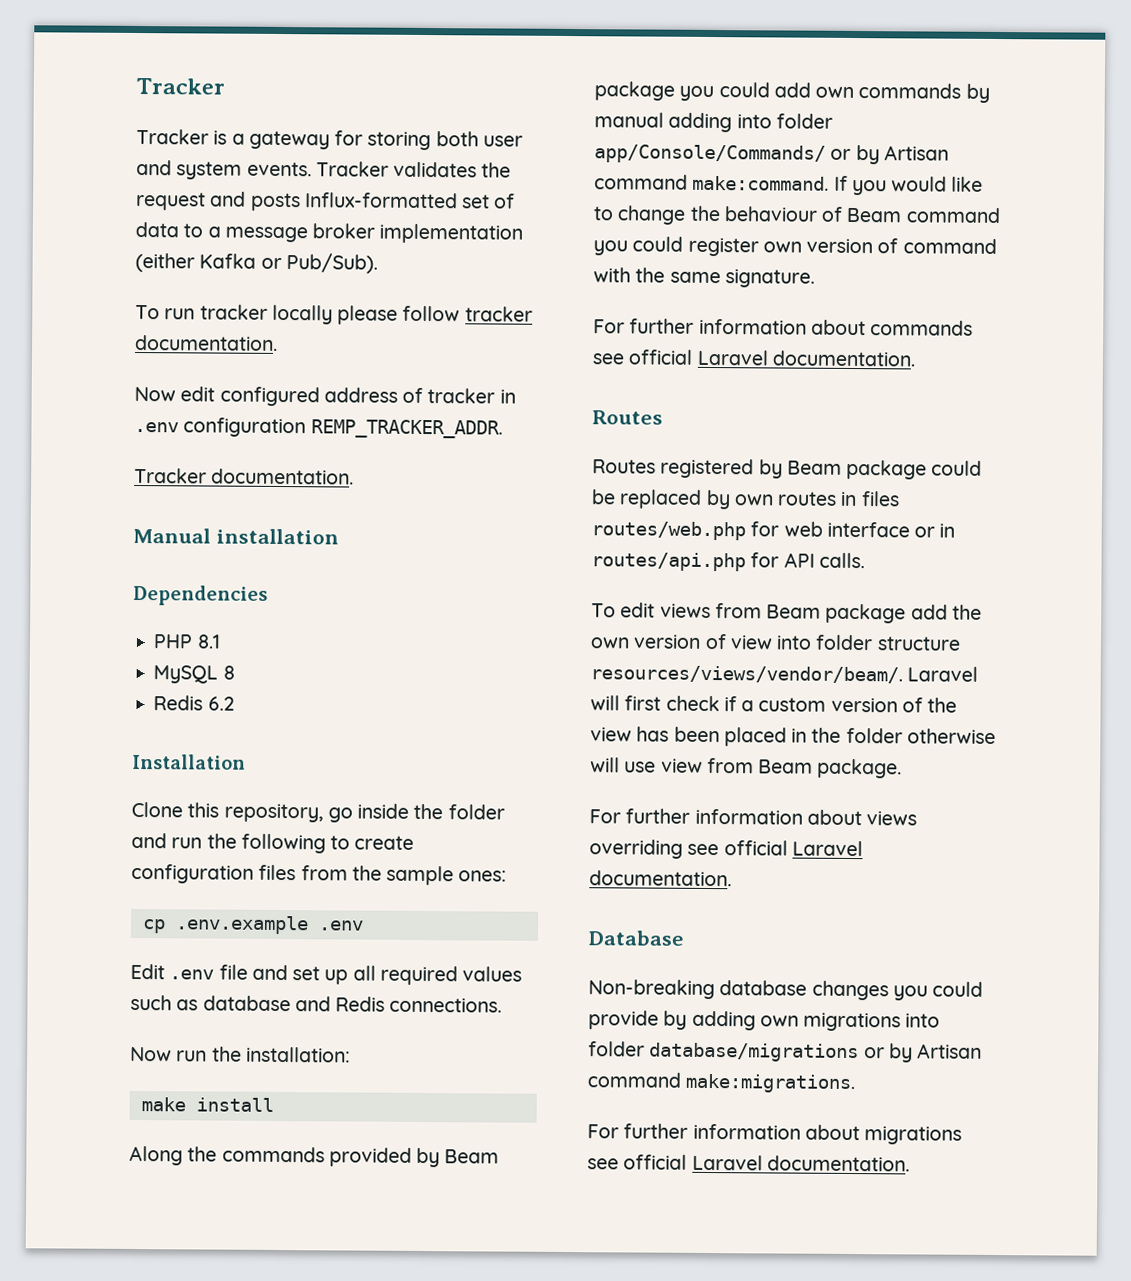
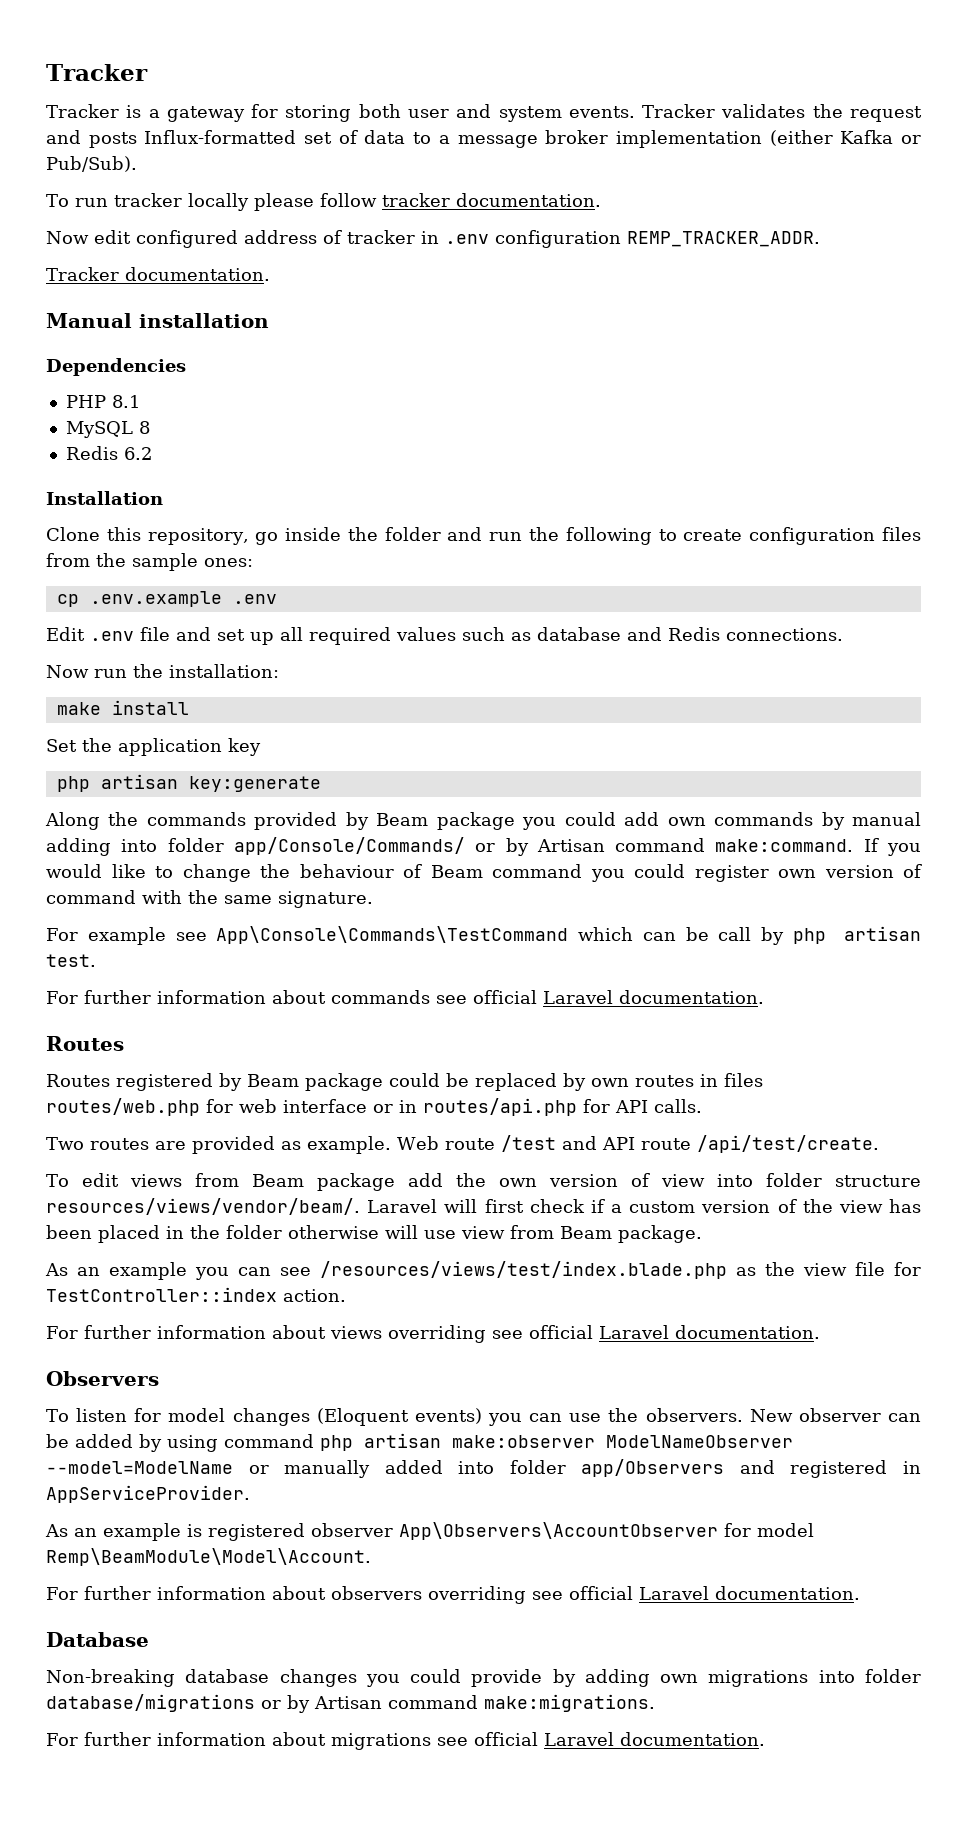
+ Set the application key
+ php artisan key:generate
+ For example see App\Console\Commands\TestCommand which can be call by php artisan test.
+ Two routes are provided as example. Web route /test and API route /api/test/create.
+ As an example you can see /resources/views/test/index.blade.php as the view file for TestController::index action.
+ Observers
+ To listen for model changes (Eloquent events) you can use the observers. New observer can be added by using command php artisan make:observer ModelNameObserver --model=ModelName or manually added into folder app/Observers and registered in AppServiceProvider.
+ As an example is registered observer App\Observers\AccountObserver for model Remp\BeamModule\Model\Account.
+ For further information about observers overriding see official Laravel documentation.

